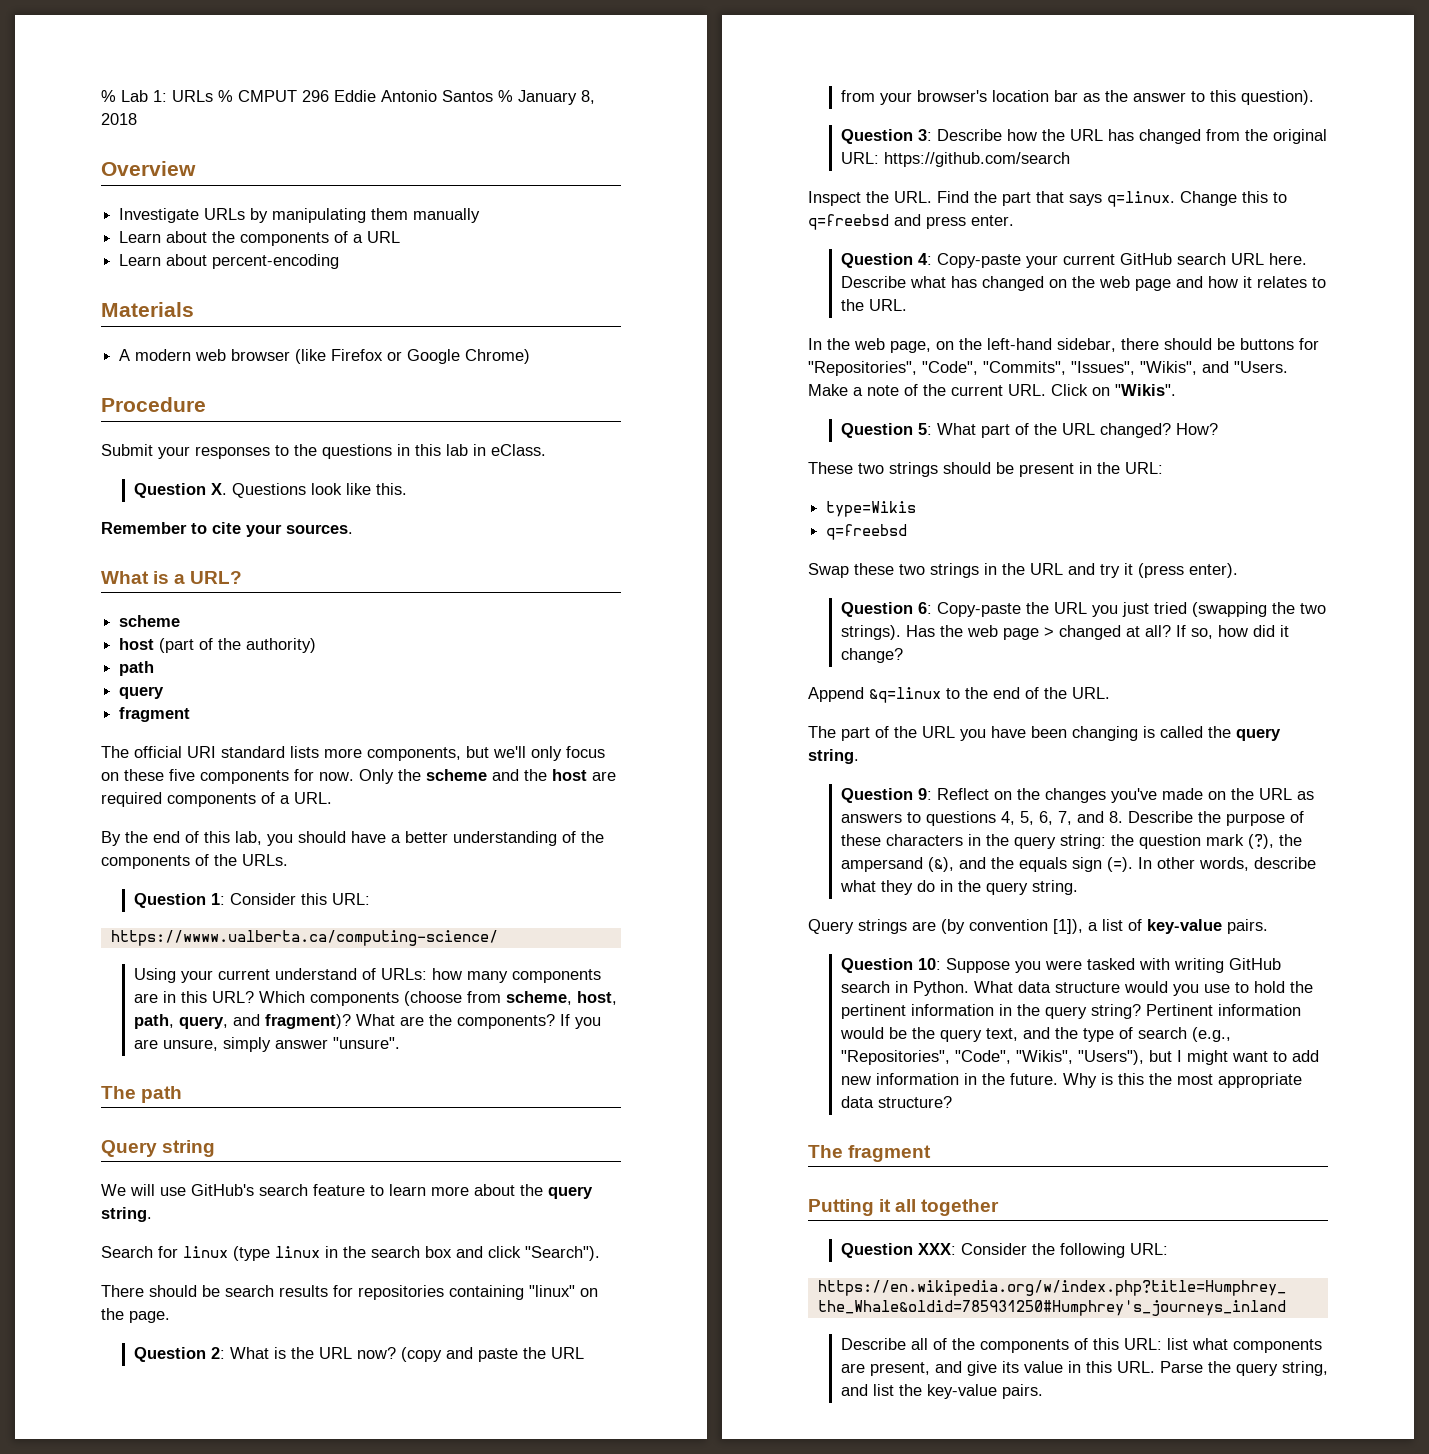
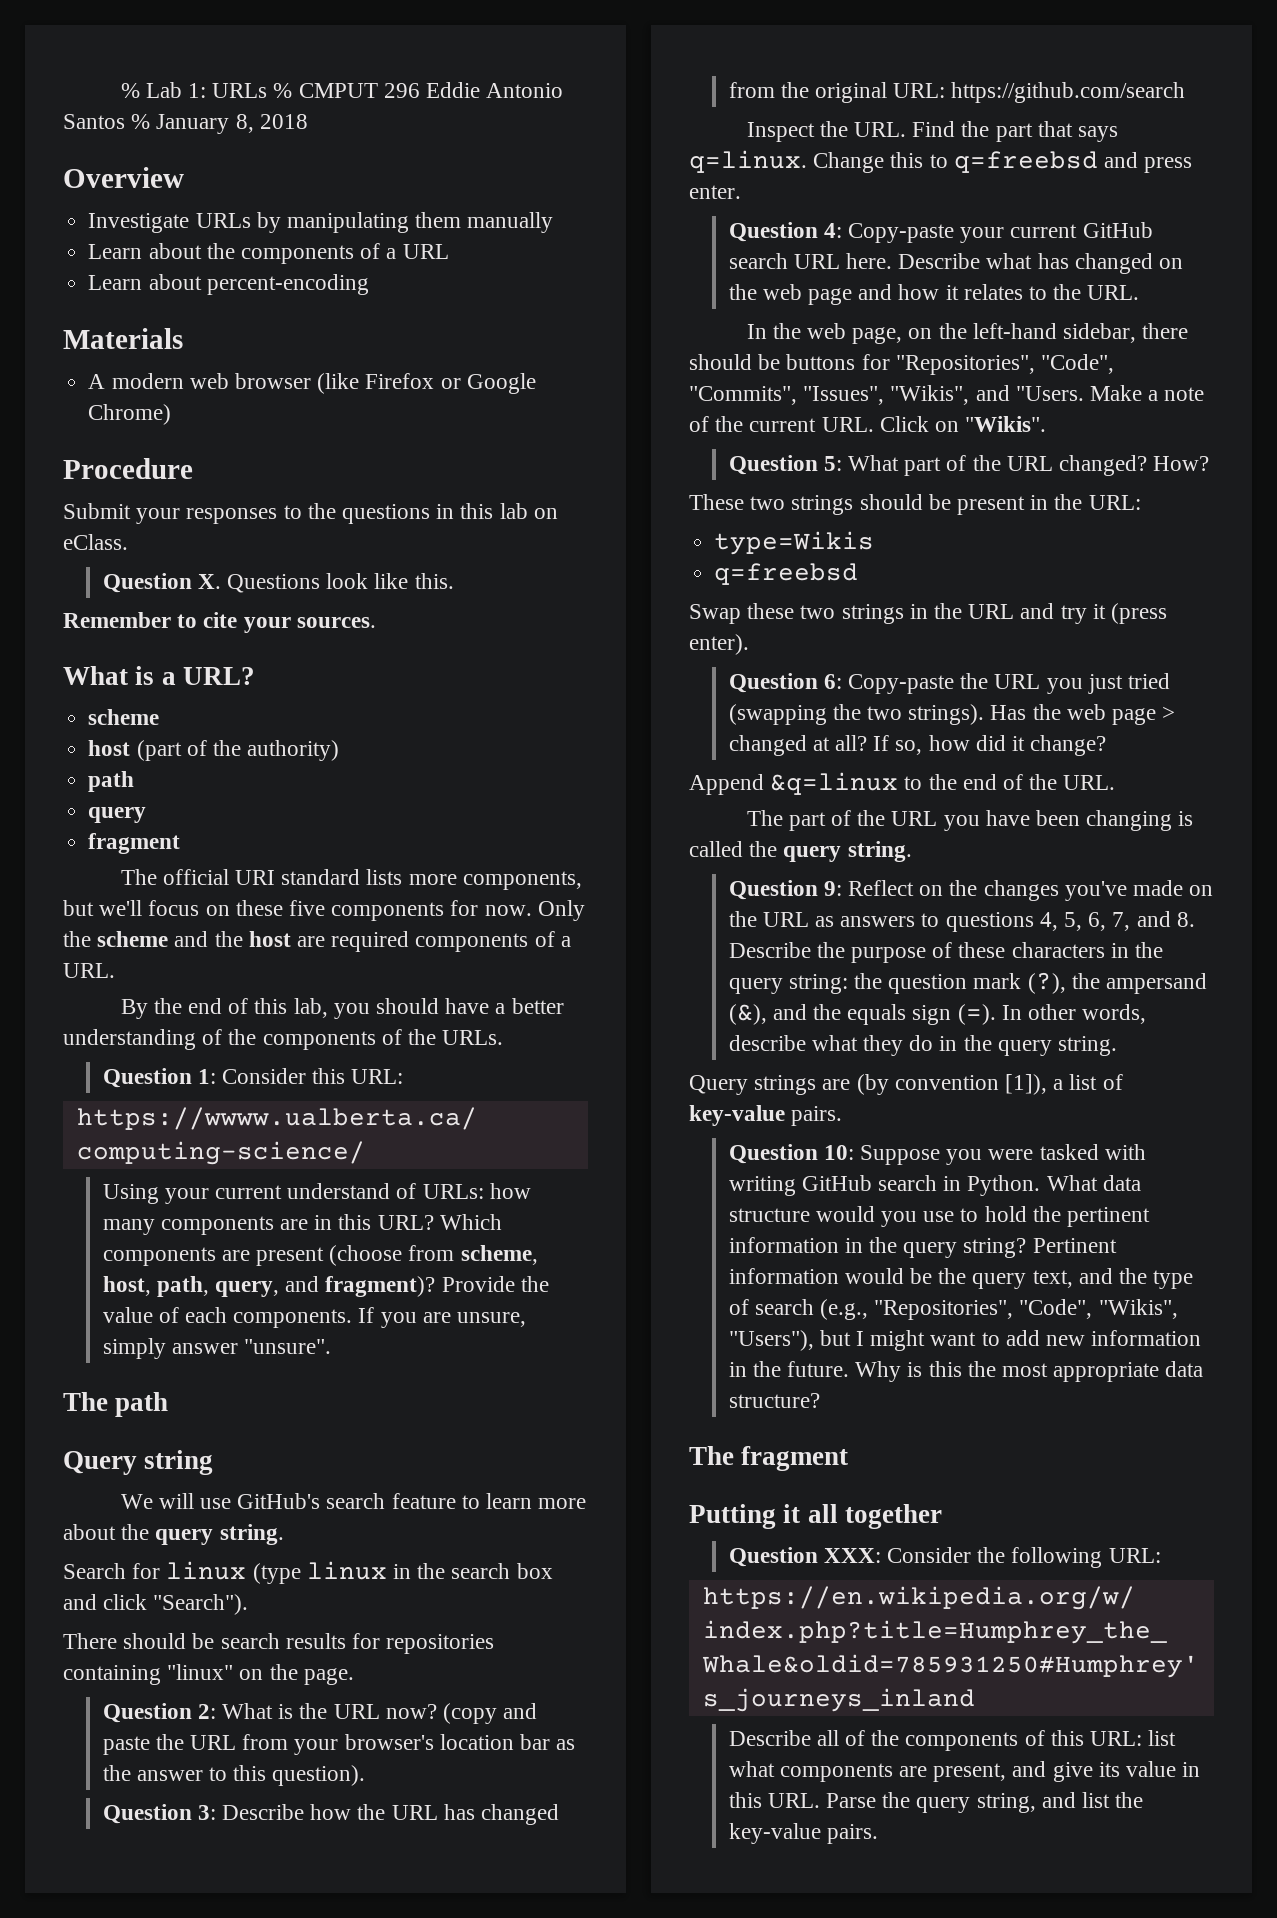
- Submit your responses to the questions in this lab in eClass.
+ Submit your responses to the questions in this lab on eClass.
- The official URI standard lists more components, but we'll only focus on these five components for now.
+ The official URI standard lists more components, but we'll focus on these five components for now.
- Which components (choose from scheme, host, path, query, and fragment)?
+ Which components are present (choose from scheme, host, path, query, and fragment)?
- What are the components?
+ Provide the value of each components.

